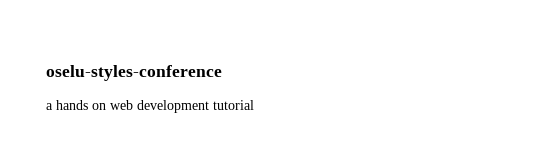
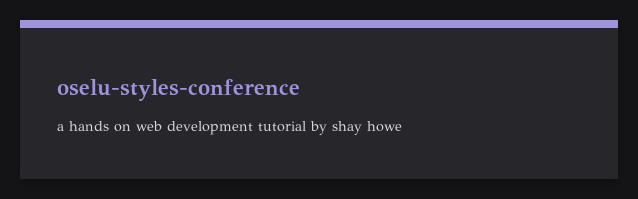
- a hands on web development tutorial
+ a hands on web development tutorial by shay howe

